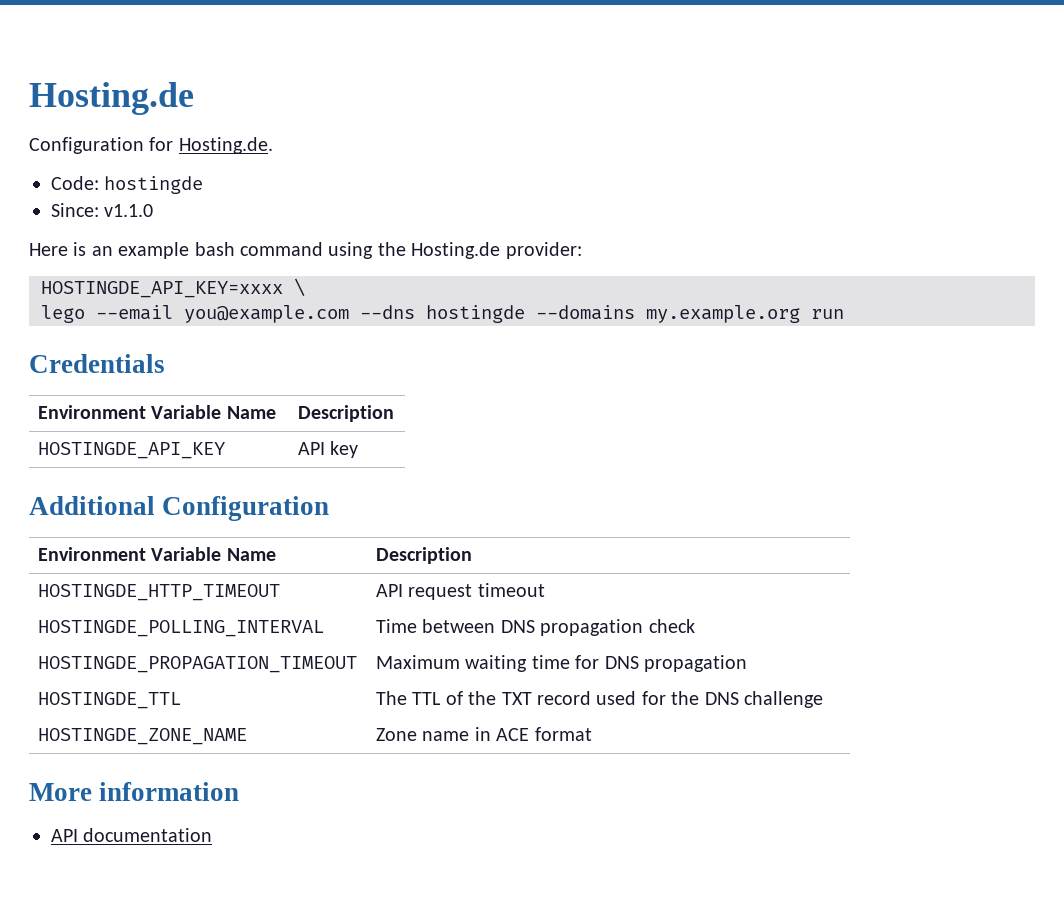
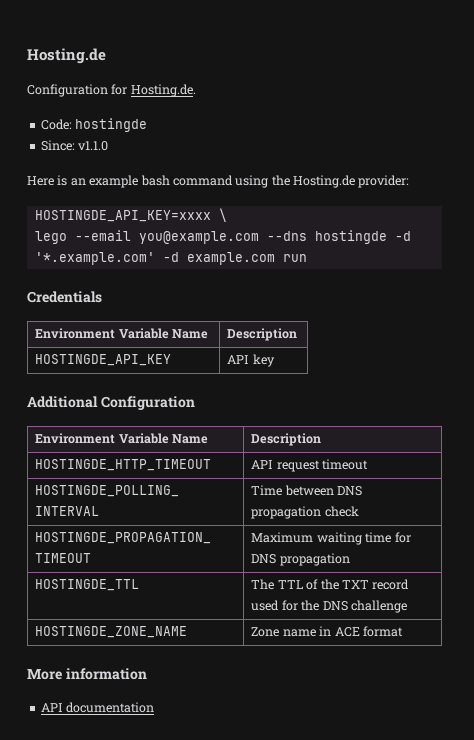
- lego --email you@example.com --dns hostingde --domains my.example.org run
+ lego --email you@example.com --dns hostingde -d '*.example.com' -d example.com run

